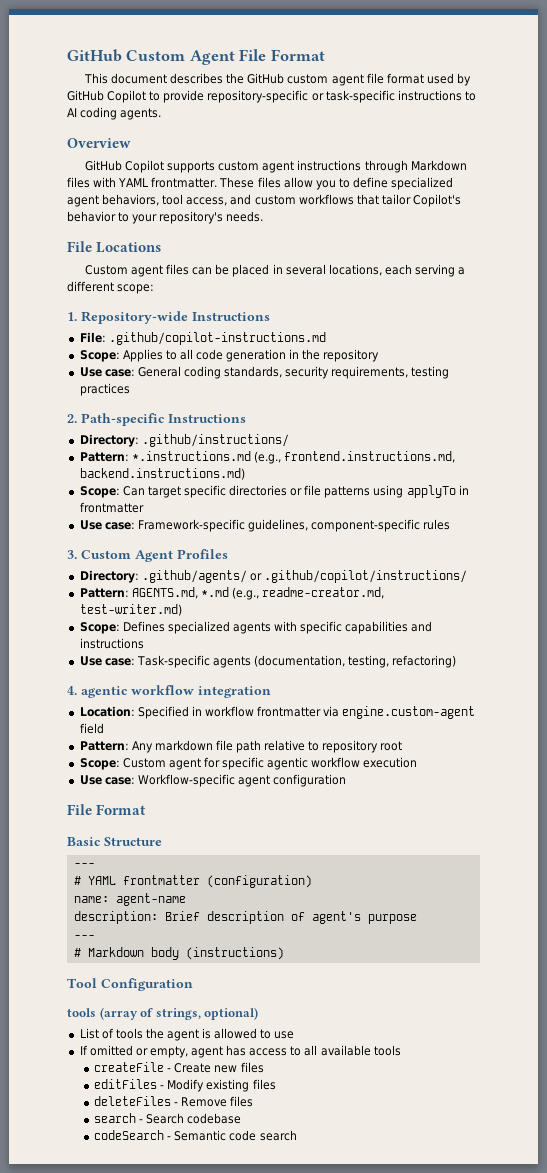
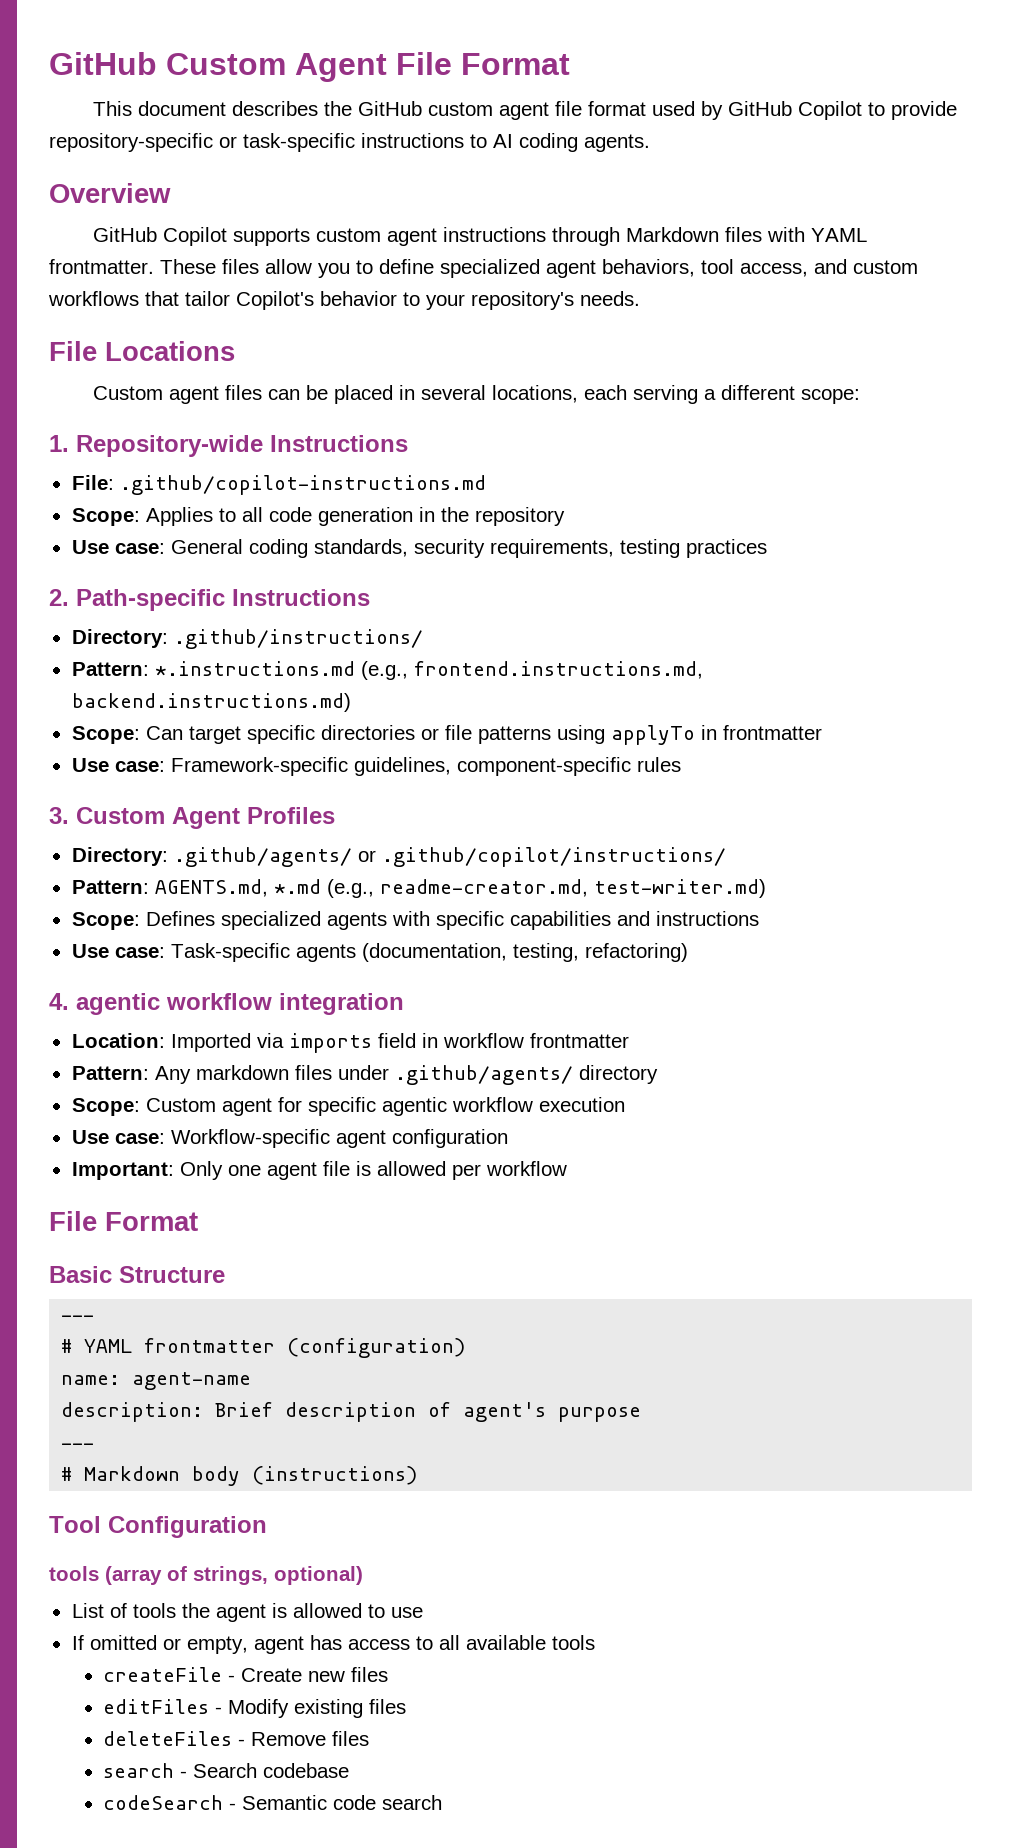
- Location: Specified in workflow frontmatter via engine.custom-agent field
+ Location: Imported via imports field in workflow frontmatter
- Pattern: Any markdown file path relative to repository root
+ Pattern: Any markdown files under .github/agents/ directory
+ Important: Only one agent file is allowed per workflow

